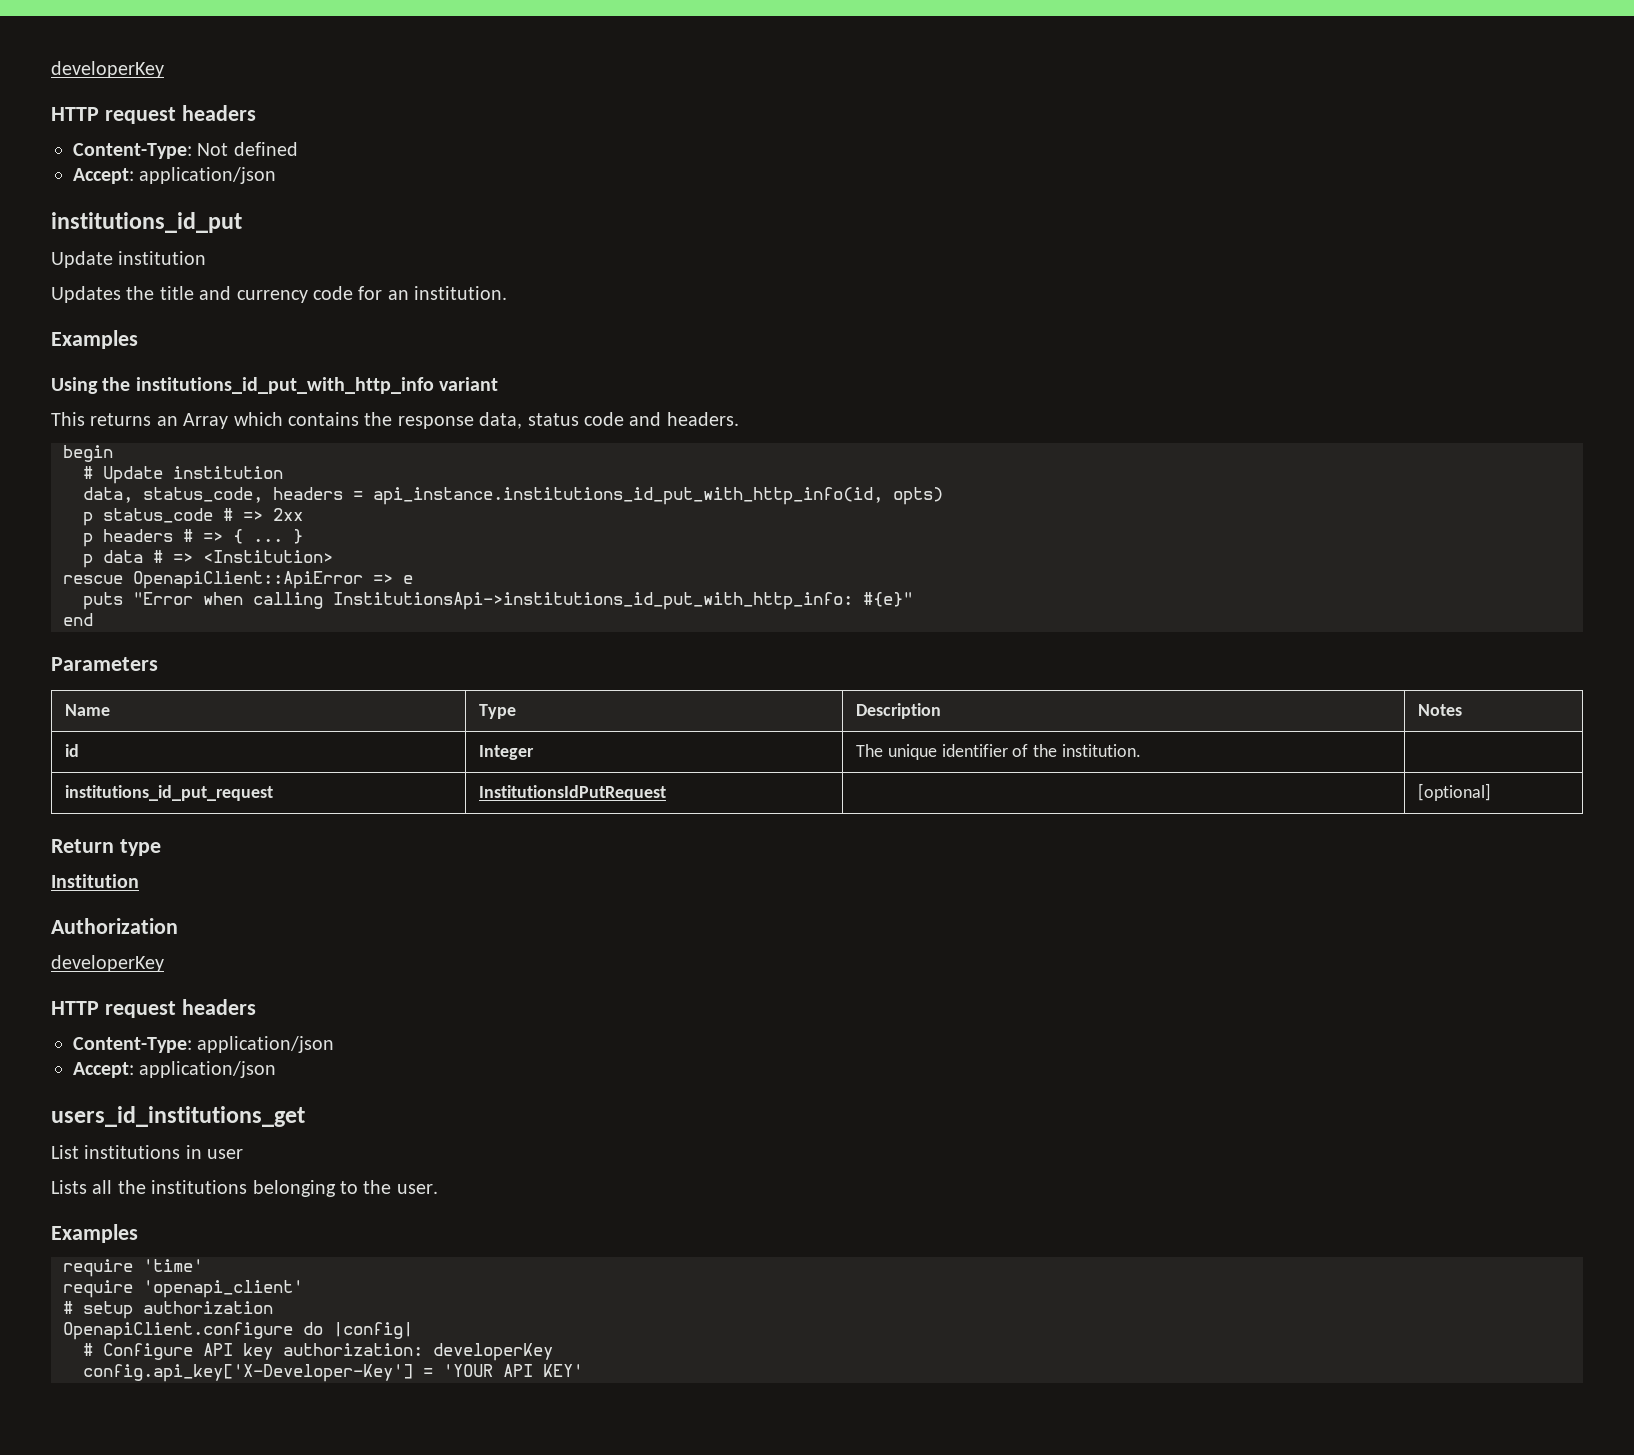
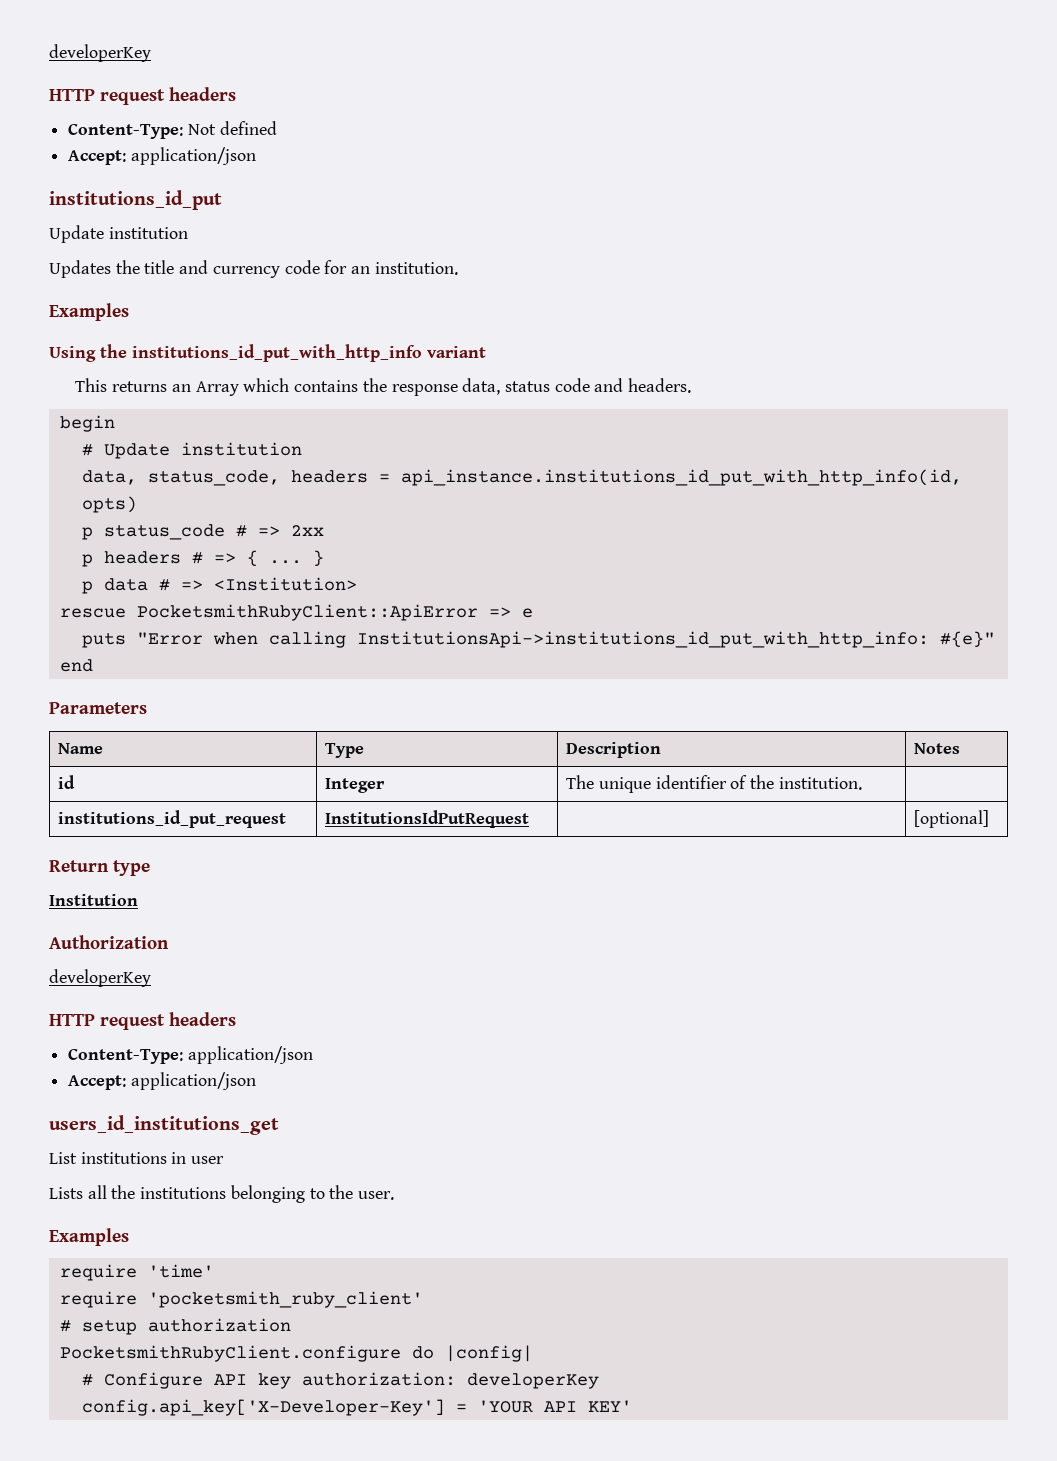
- rescue OpenapiClient::ApiError => e
+ rescue PocketsmithRubyClient::ApiError => e
- require 'openapi_client'
+ require 'pocketsmith_ruby_client'
- OpenapiClient.configure do |config|
+ PocketsmithRubyClient.configure do |config|

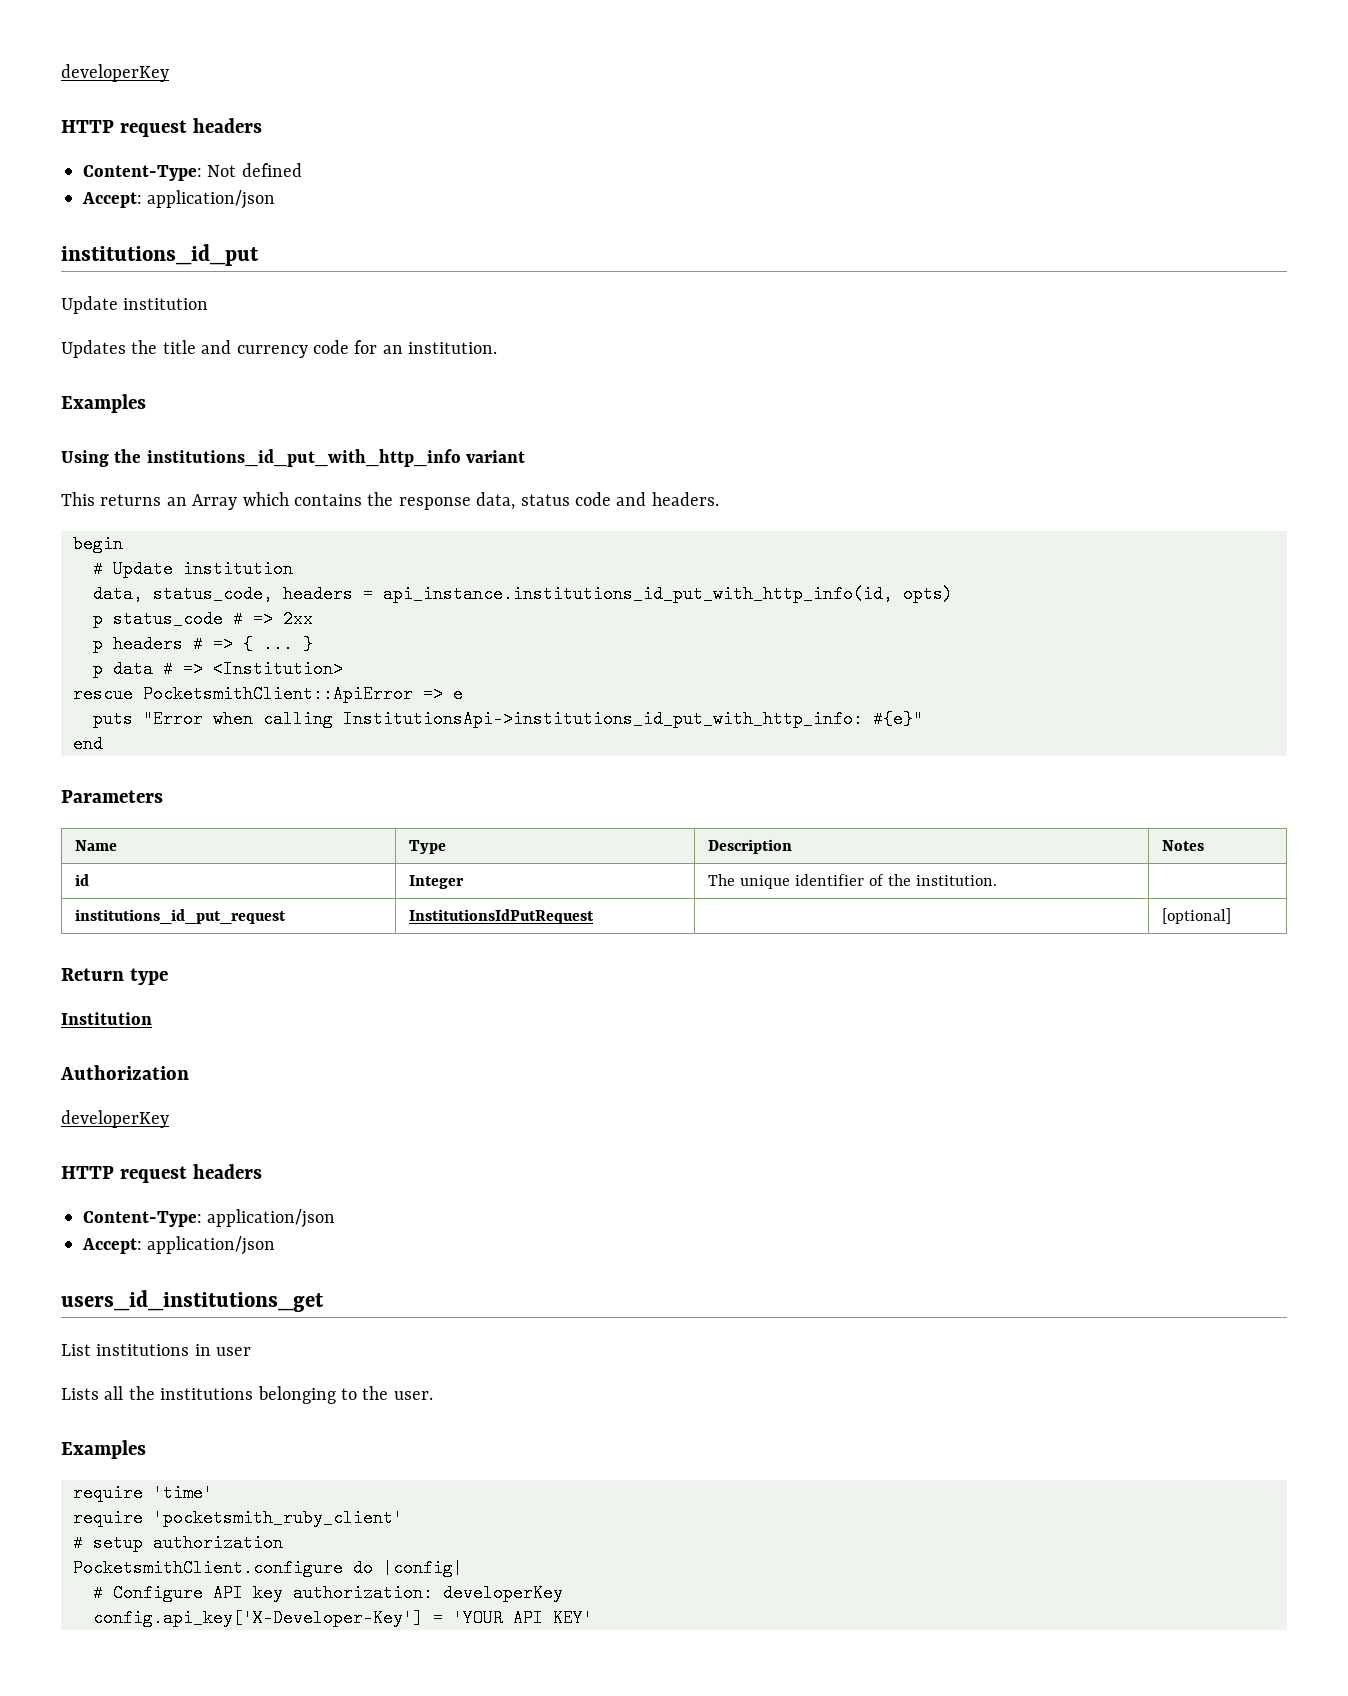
- rescue PocketsmithRubyClient::ApiError => e
+ rescue PocketsmithClient::ApiError => e
- PocketsmithRubyClient.configure do |config|
+ PocketsmithClient.configure do |config|

